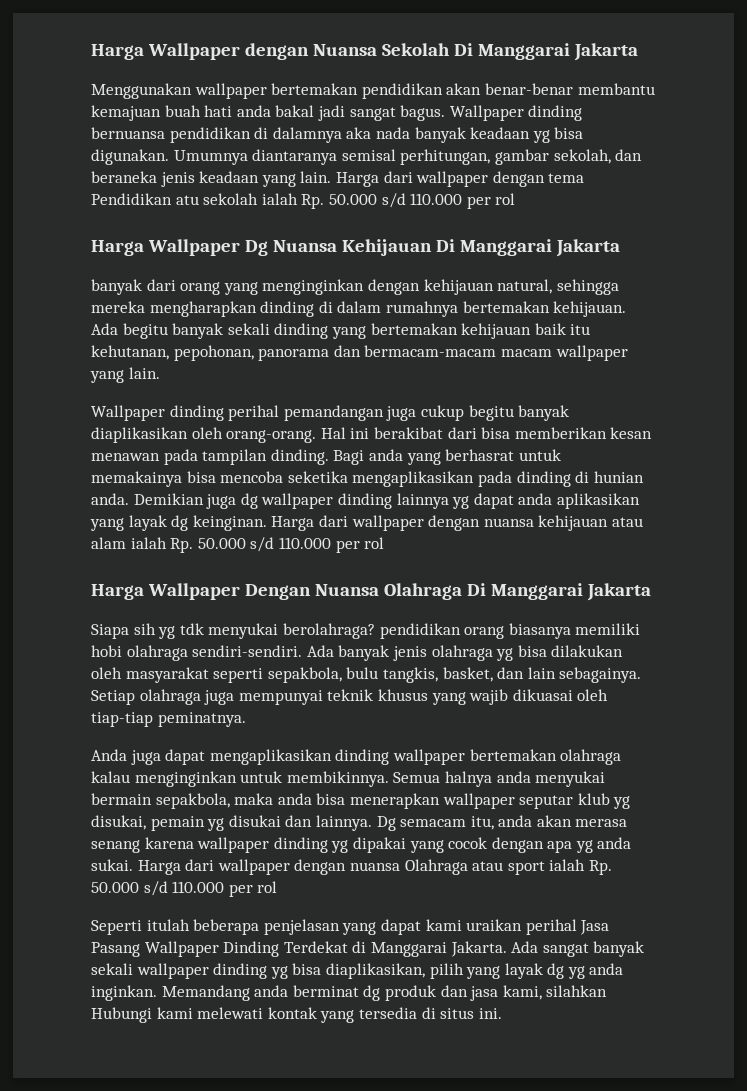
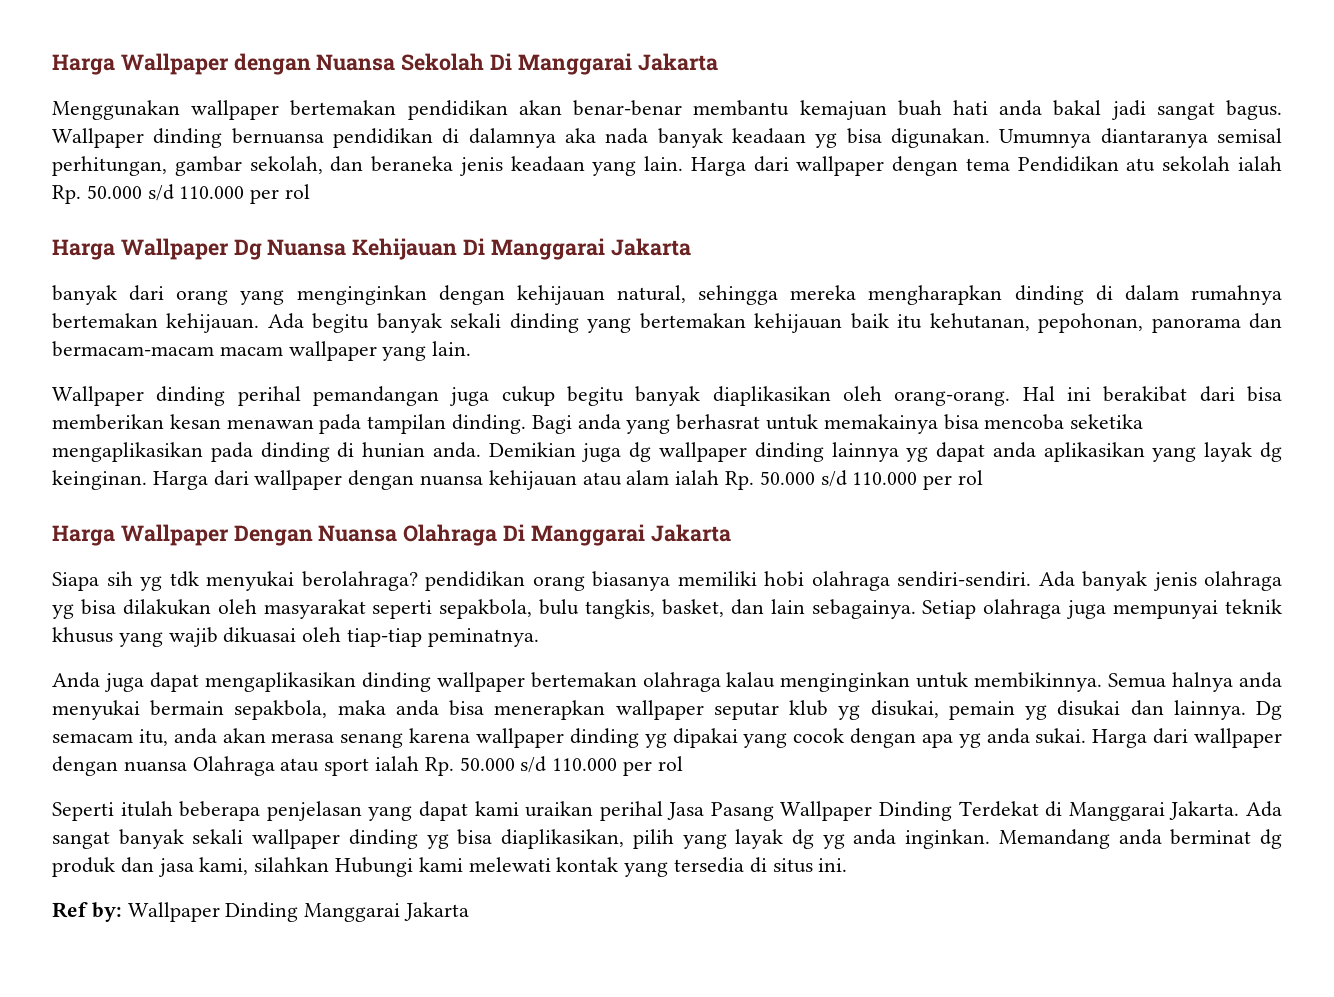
+ Ref by: Wallpaper Dinding Manggarai Jakarta

